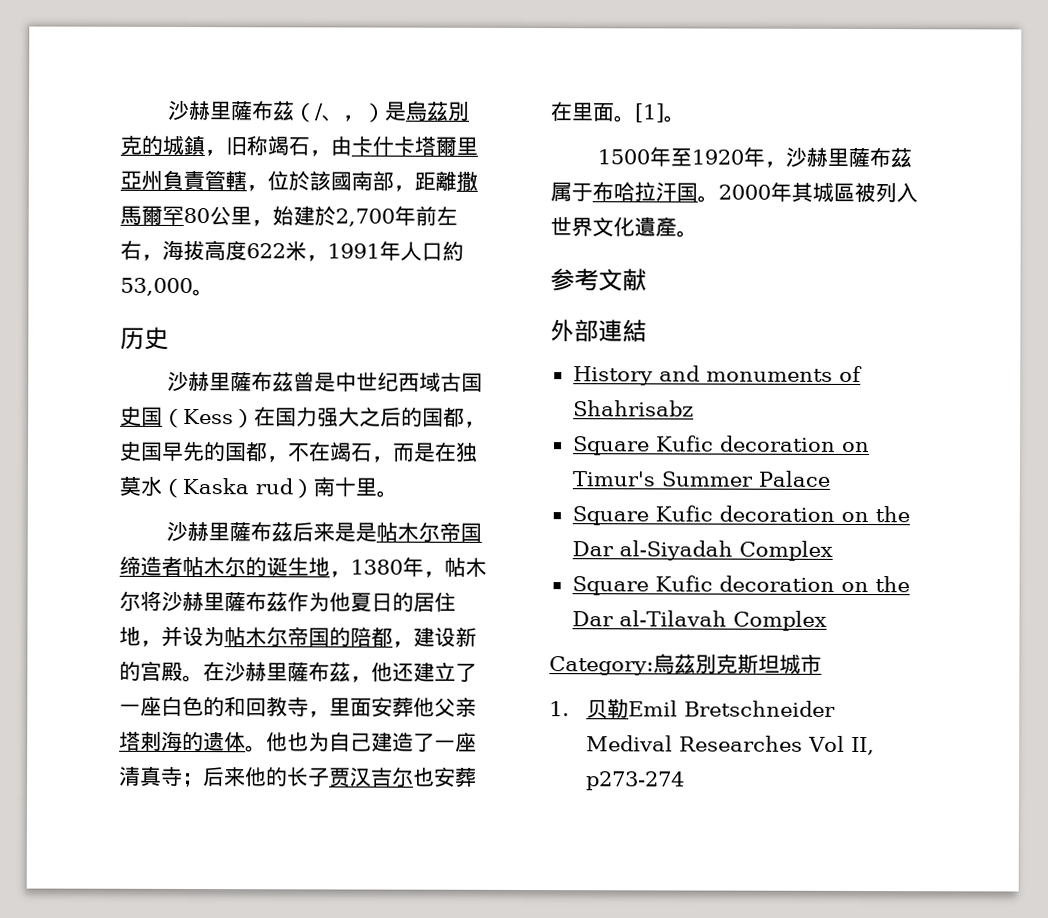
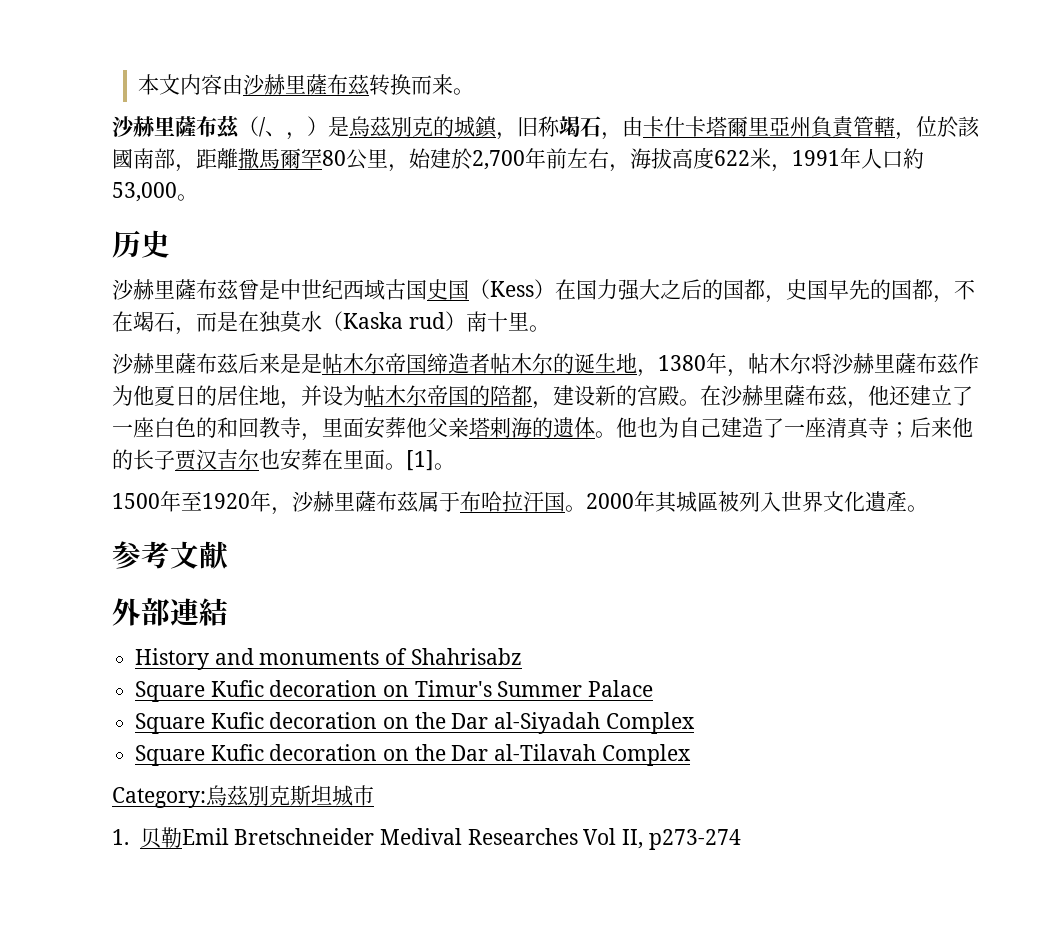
+ 本文内容由沙赫里薩布茲转换而来。

